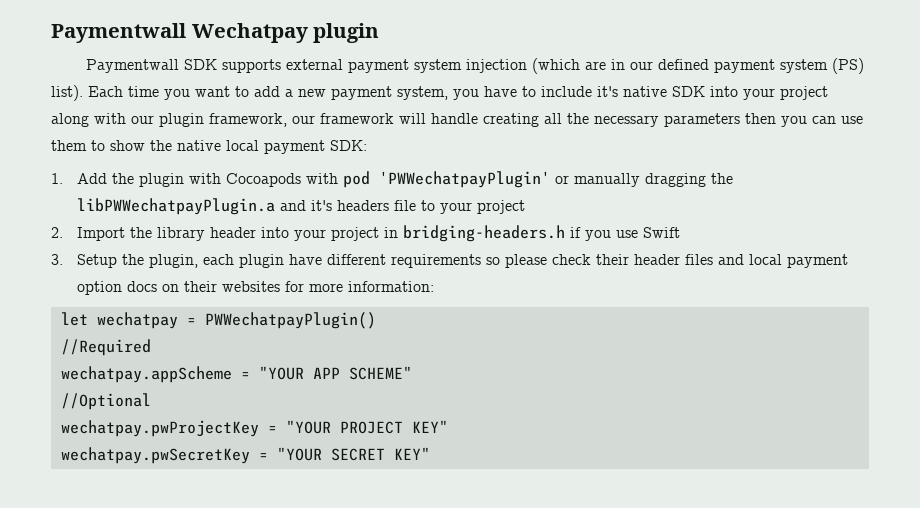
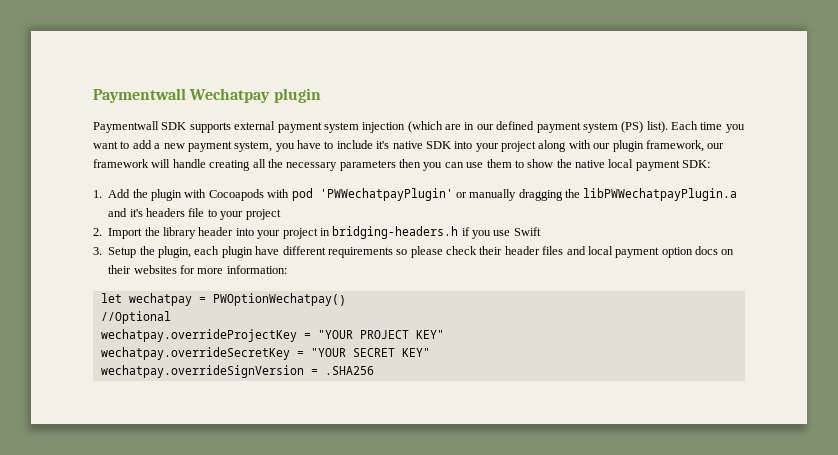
- let wechatpay = PWWechatpayPlugin()
- //Required
- wechatpay.appScheme = "YOUR APP SCHEME"
+ let wechatpay = PWOptionWechatpay()
- wechatpay.pwProjectKey = "YOUR PROJECT KEY"
+ wechatpay.overrideProjectKey = "YOUR PROJECT KEY"
- wechatpay.pwSecretKey = "YOUR SECRET KEY"
+ wechatpay.overrideSecretKey = "YOUR SECRET KEY"
+ wechatpay.overrideSignVersion = .SHA256

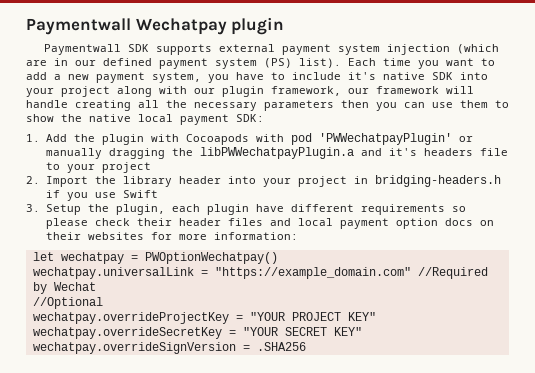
+ wechatpay.universalLink = "https://example_domain.com" //Required by Wechat

